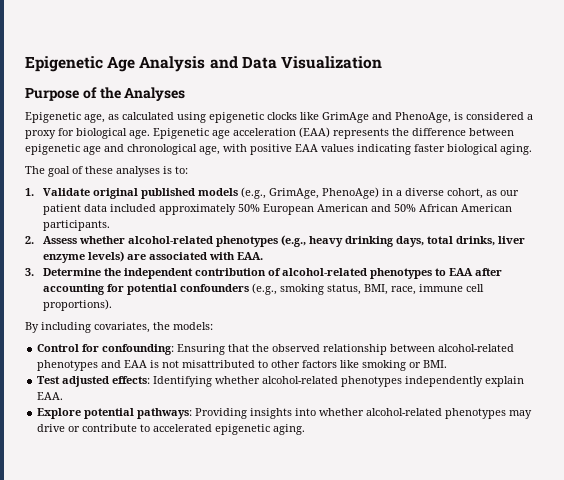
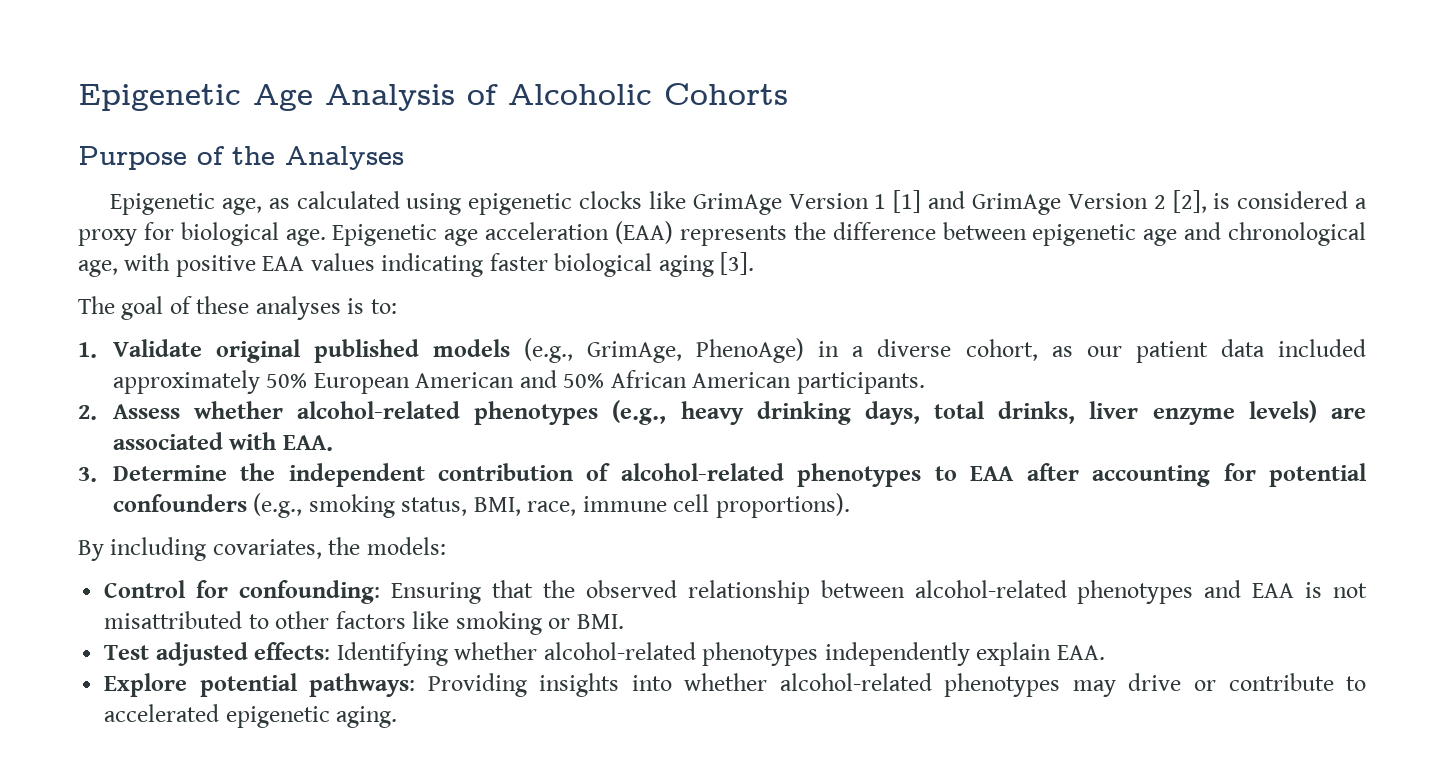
- Epigenetic Age Analysis and Data Visualization
+ Epigenetic Age Analysis of Alcoholic Cohorts
- Epigenetic age, as calculated using epigenetic clocks like GrimAge and PhenoAge, is considered a proxy for biological age.
+ Epigenetic age, as calculated using epigenetic clocks like GrimAge Version 1 [1] and GrimAge Version 2 [2], is considered a proxy for biological age.
- Epigenetic age acceleration (EAA) represents the difference between epigenetic age and chronological age, with positive EAA values indicating faster biological aging.
+ Epigenetic age acceleration (EAA) represents the difference between epigenetic age and chronological age, with positive EAA values indicating faster biological aging [3].

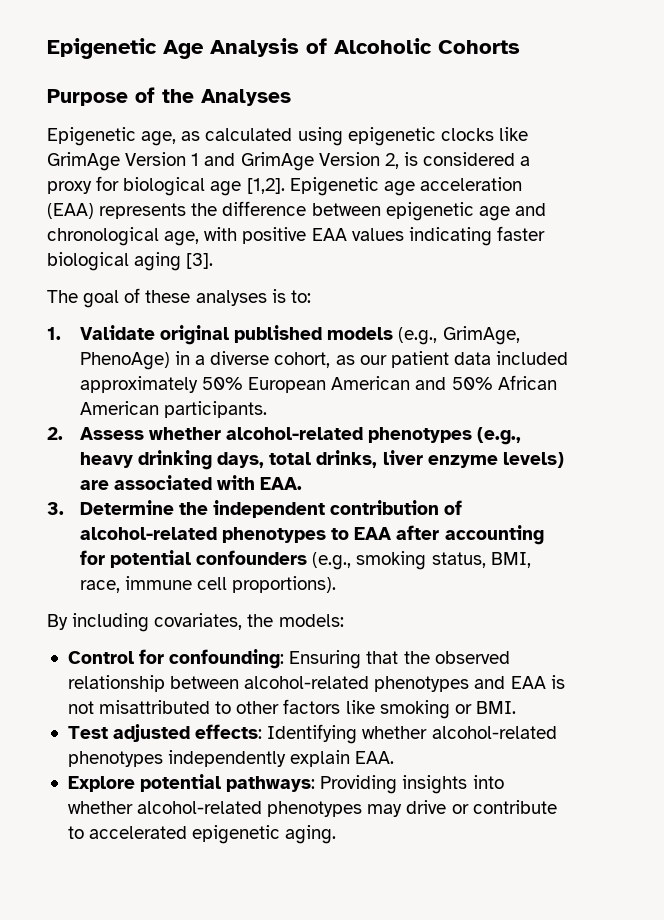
- Epigenetic age, as calculated using epigenetic clocks like GrimAge Version 1 [1] and GrimAge Version 2 [2], is considered a proxy for biological age.
+ Epigenetic age, as calculated using epigenetic clocks like GrimAge Version 1 and GrimAge Version 2, is considered a proxy for biological age [1,2].

